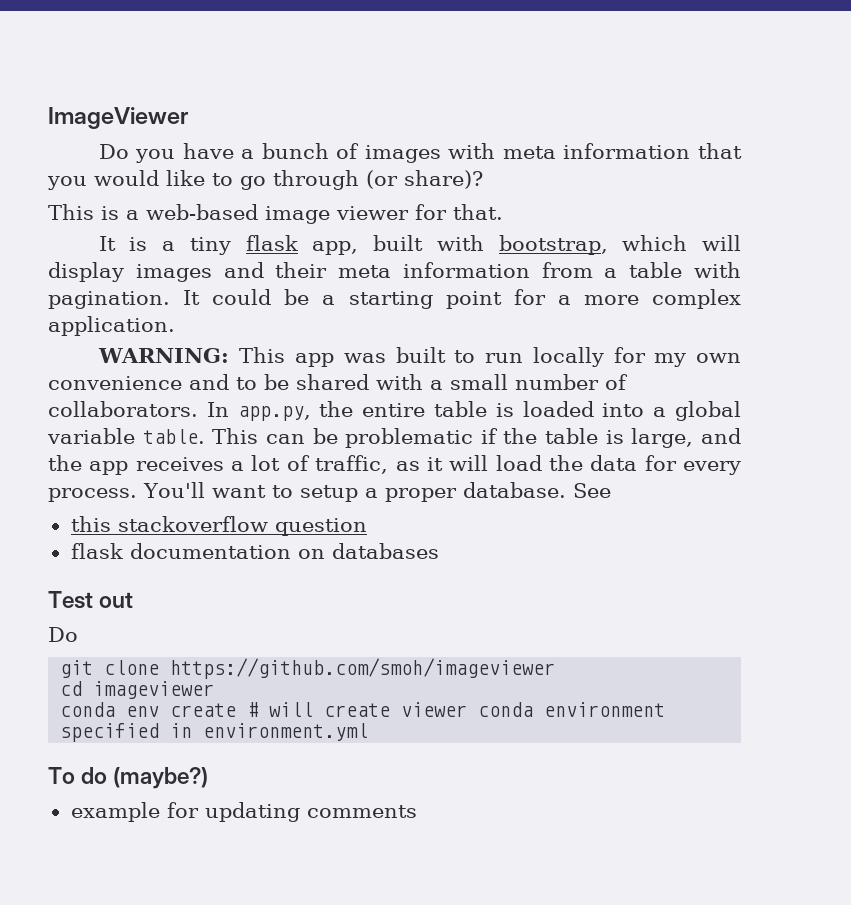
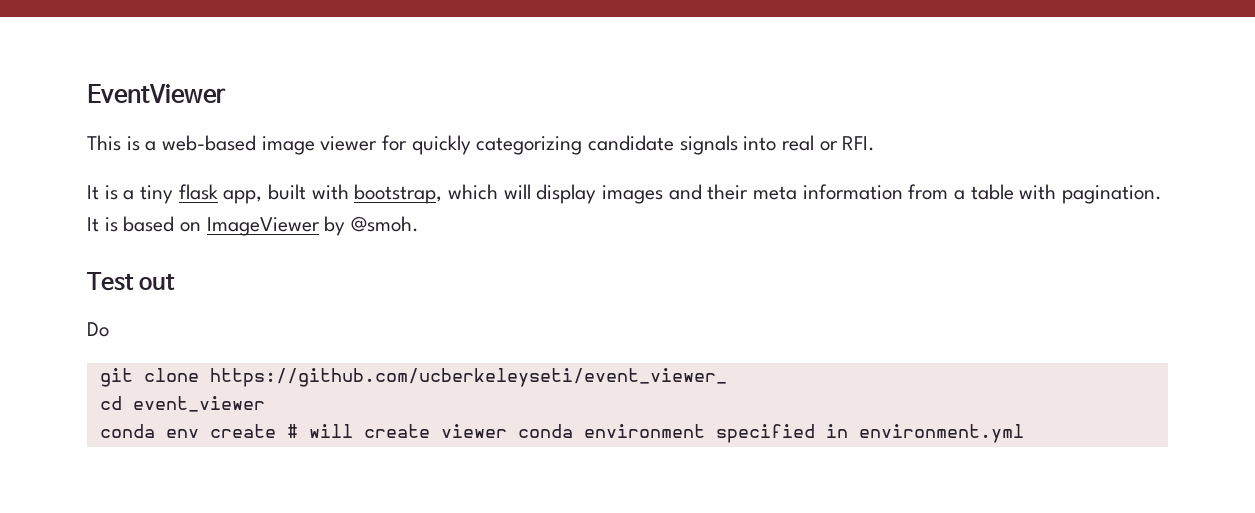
- ImageViewer
- Do you have a bunch of images with meta information that you would like to go through (or share)?
+ EventViewer
- This is a web-based image viewer for that.
+ This is a web-based image viewer for quickly categorizing candidate signals into real or RFI.
- It could be a starting point for a more complex application.
- WARNING: This app was built to run locally for my own convenience and to be shared with a small number of collaborators. In app.py, the entire table is loaded into a global variable table. This can be problematic if the table is large, and the app receives a lot of traffic, as it will load the data for every process. You'll want to setup a proper database. See
- this stackoverflow question
- flask documentation on databases
+ It is based on ImageViewer by @smoh.
- git clone https://github.com/smoh/imageviewer
+ git clone https://github.com/ucberkeleyseti/event_viewer_
- cd imageviewer
+ cd event_viewer
- To do (maybe?)
- example for updating comments

